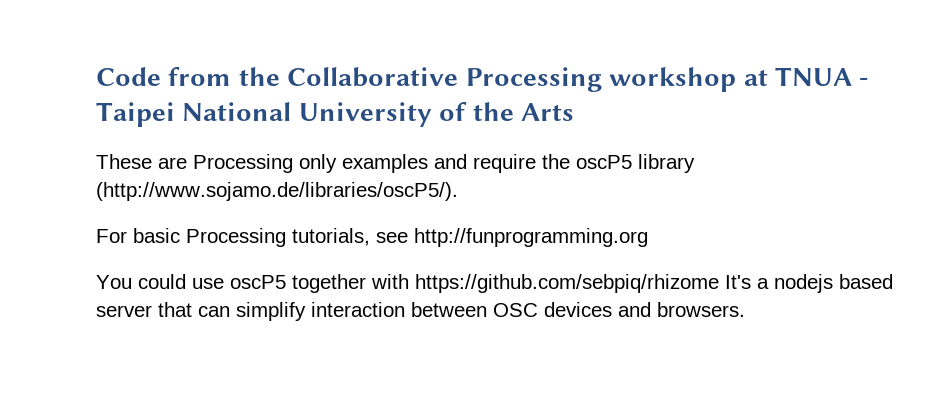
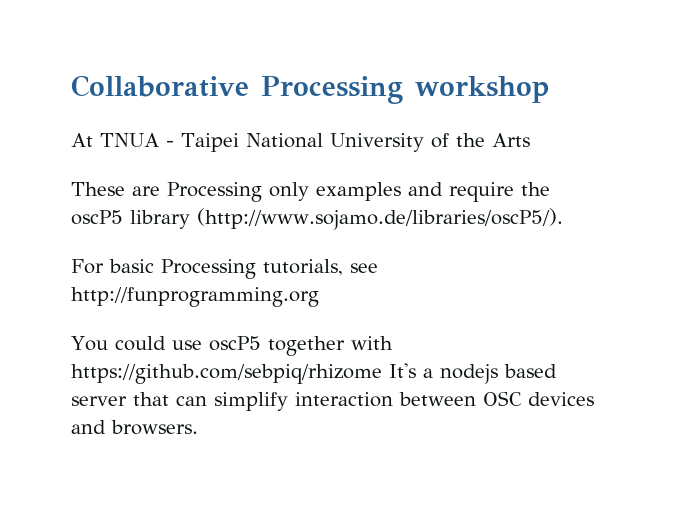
- Code from the Collaborative Processing workshop at TNUA - Taipei National University of the Arts
+ Collaborative Processing workshop
+ At TNUA - Taipei National University of the Arts

